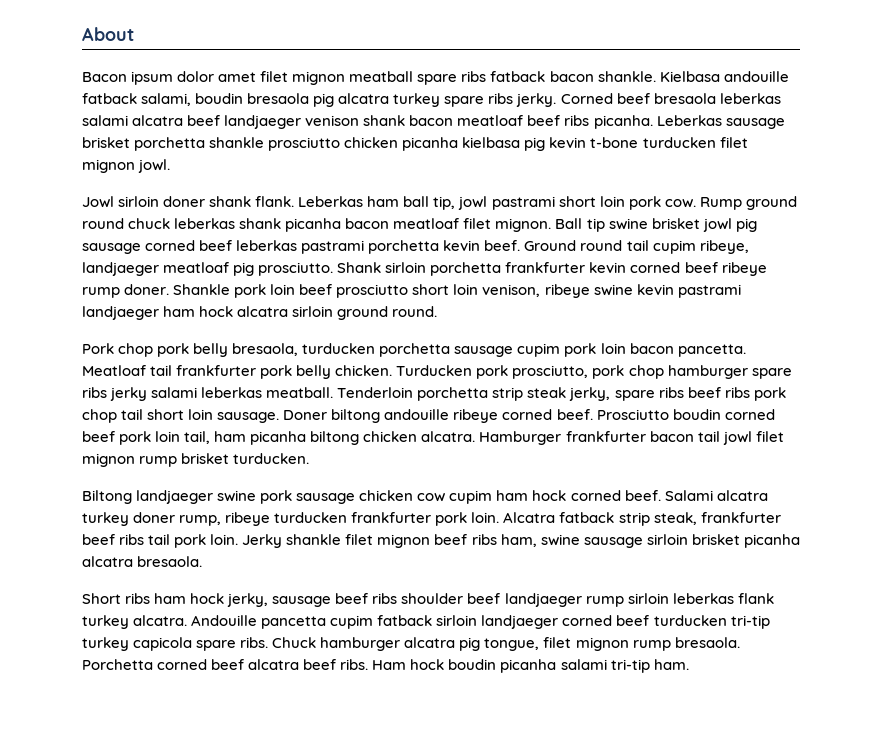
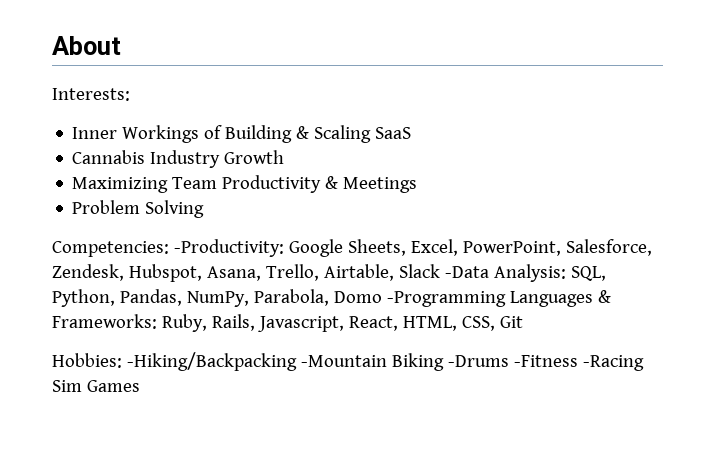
- Bacon ipsum dolor amet filet mignon meatball spare ribs fatback bacon shankle. Kielbasa andouille fatback salami, boudin bresaola pig alcatra turkey spare ribs jerky. Corned beef bresaola leberkas salami alcatra beef landjaeger venison shank bacon meatloaf beef ribs picanha. Leberkas sausage brisket porchetta shankle prosciutto chicken picanha kielbasa pig kevin t-bone turducken filet mignon jowl.
- Jowl sirloin doner shank flank. Leberkas ham ball tip, jowl pastrami short loin pork cow. Rump ground round chuck leberkas shank picanha bacon meatloaf filet mignon. Ball tip swine brisket jowl pig sausage corned beef leberkas pastrami porchetta kevin beef. Ground round tail cupim ribeye, landjaeger meatloaf pig prosciutto. Shank sirloin porchetta frankfurter kevin corned beef ribeye rump doner. Shankle pork loin beef prosciutto short loin venison, ribeye swine kevin pastrami landjaeger ham hock alcatra sirloin ground round.
- Pork chop pork belly bresaola, turducken porchetta sausage cupim pork loin bacon pancetta. Meatloaf tail frankfurter pork belly chicken. Turducken pork prosciutto, pork chop hamburger spare ribs jerky salami leberkas meatball. Tenderloin porchetta strip steak jerky, spare ribs beef ribs pork chop tail short loin sausage. Doner biltong andouille ribeye corned beef. Prosciutto boudin corned beef pork loin tail, ham picanha biltong chicken alcatra. Hamburger frankfurter bacon tail jowl filet mignon rump brisket turducken.
- Biltong landjaeger swine pork sausage chicken cow cupim ham hock corned beef. Salami alcatra turkey doner rump, ribeye turducken frankfurter pork loin. Alcatra fatback strip steak, frankfurter beef ribs tail pork loin. Jerky shankle filet mignon beef ribs ham, swine sausage sirloin brisket picanha alcatra bresaola.
- Short ribs ham hock jerky, sausage beef ribs shoulder beef landjaeger rump sirloin leberkas flank turkey alcatra. Andouille pancetta cupim fatback sirloin landjaeger corned beef turducken tri-tip turkey capicola spare ribs. Chuck hamburger alcatra pig tongue, filet mignon rump bresaola. Porchetta corned beef alcatra beef ribs. Ham hock boudin picanha salami tri-tip ham.
+ Interests:
+ Inner Workings of Building & Scaling SaaS
+ Cannabis Industry Growth
+ Maximizing Team Productivity & Meetings
+ Problem Solving
+ Competencies: -Productivity: Google Sheets, Excel, PowerPoint, Salesforce, Zendesk, Hubspot, Asana, Trello, Airtable, Slack -Data Analysis: SQL, Python, Pandas, NumPy, Parabola, Domo -Programming Languages & Frameworks: Ruby, Rails, Javascript, React, HTML, CSS, Git
+ Hobbies: -Hiking/Backpacking -Mountain Biking -Drums -Fitness -Racing Sim Games

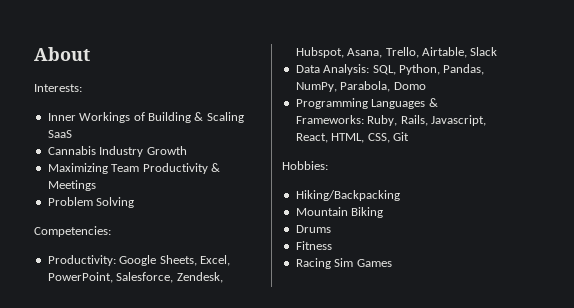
- Competencies: -Productivity: Google Sheets, Excel, PowerPoint, Salesforce, Zendesk, Hubspot, Asana, Trello, Airtable, Slack -Data Analysis: SQL, Python, Pandas, NumPy, Parabola, Domo -Programming Languages & Frameworks: Ruby, Rails, Javascript, React, HTML, CSS, Git
+ Competencies:
+ Productivity: Google Sheets, Excel, PowerPoint, Salesforce, Zendesk, Hubspot, Asana, Trello, Airtable, Slack
+ Data Analysis: SQL, Python, Pandas, NumPy, Parabola, Domo
+ Programming Languages & Frameworks: Ruby, Rails, Javascript, React, HTML, CSS, Git
- Hobbies: -Hiking/Backpacking -Mountain Biking -Drums -Fitness -Racing Sim Games
+ Hobbies:
+ Hiking/Backpacking
+ Mountain Biking
+ Drums
+ Fitness
+ Racing Sim Games

